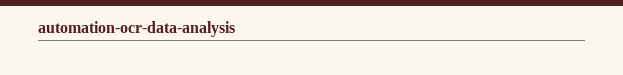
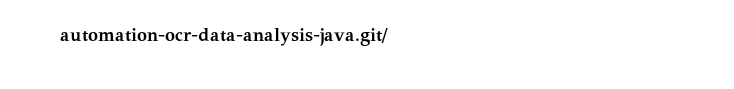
- automation-ocr-data-analysis
+ automation-ocr-data-analysis-java.git/

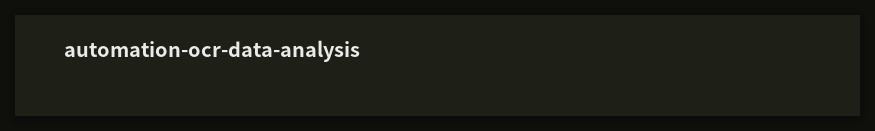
- automation-ocr-data-analysis-java.git/
+ automation-ocr-data-analysis

